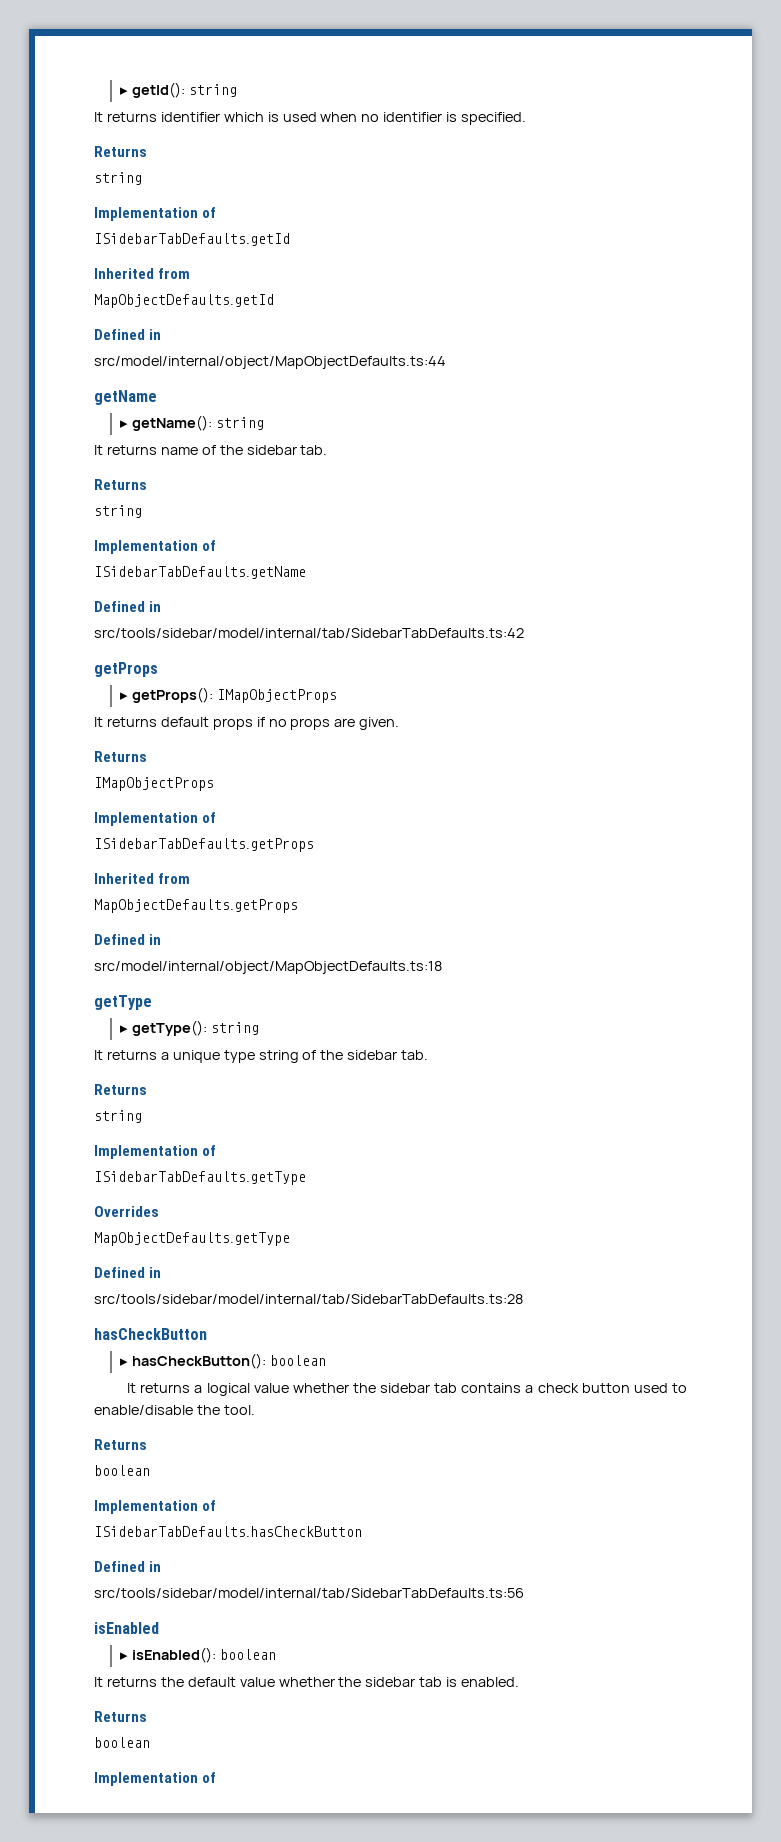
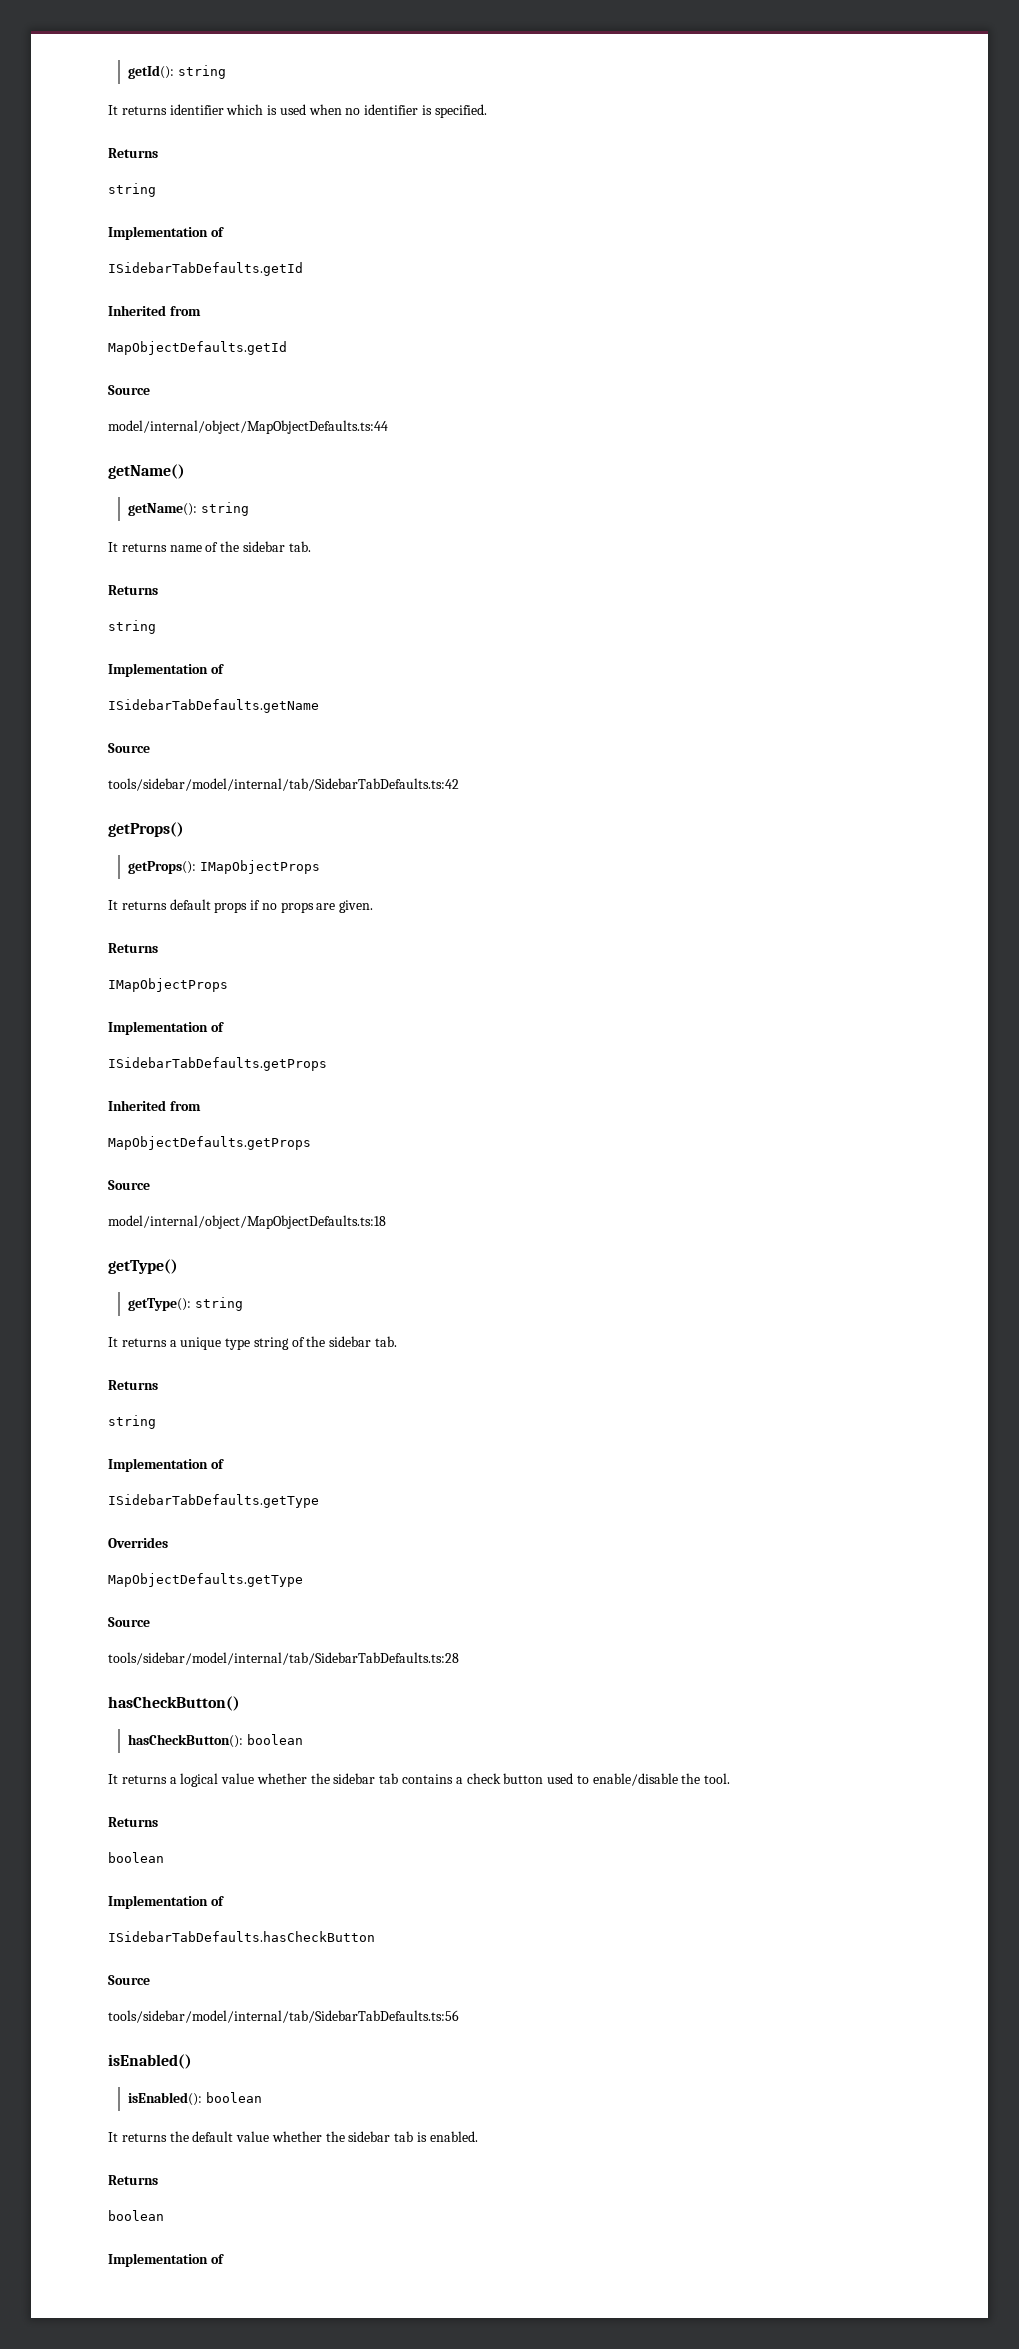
- ▸ getId(): string
+ getId(): string
  MapObjectDefaults.getId
- Defined in
- src/model/internal/object/MapObjectDefaults.ts:44
- getName
- ▸ getName(): string
+ Source
+ model/internal/object/MapObjectDefaults.ts:44
+ getName()
+ getName(): string
  ISidebarTabDefaults.getName
- Defined in
- src/tools/sidebar/model/internal/tab/SidebarTabDefaults.ts:42
- getProps
- ▸ getProps(): IMapObjectProps
+ Source
+ tools/sidebar/model/internal/tab/SidebarTabDefaults.ts:42
+ getProps()
+ getProps(): IMapObjectProps
  MapObjectDefaults.getProps
- Defined in
- src/model/internal/object/MapObjectDefaults.ts:18
- getType
- ▸ getType(): string
+ Source
+ model/internal/object/MapObjectDefaults.ts:18
+ getType()
+ getType(): string
  MapObjectDefaults.getType
- Defined in
- src/tools/sidebar/model/internal/tab/SidebarTabDefaults.ts:28
- hasCheckButton
- ▸ hasCheckButton(): boolean
+ Source
+ tools/sidebar/model/internal/tab/SidebarTabDefaults.ts:28
+ hasCheckButton()
+ hasCheckButton(): boolean
  ISidebarTabDefaults.hasCheckButton
- Defined in
- src/tools/sidebar/model/internal/tab/SidebarTabDefaults.ts:56
- isEnabled
- ▸ isEnabled(): boolean
+ Source
+ tools/sidebar/model/internal/tab/SidebarTabDefaults.ts:56
+ isEnabled()
+ isEnabled(): boolean

